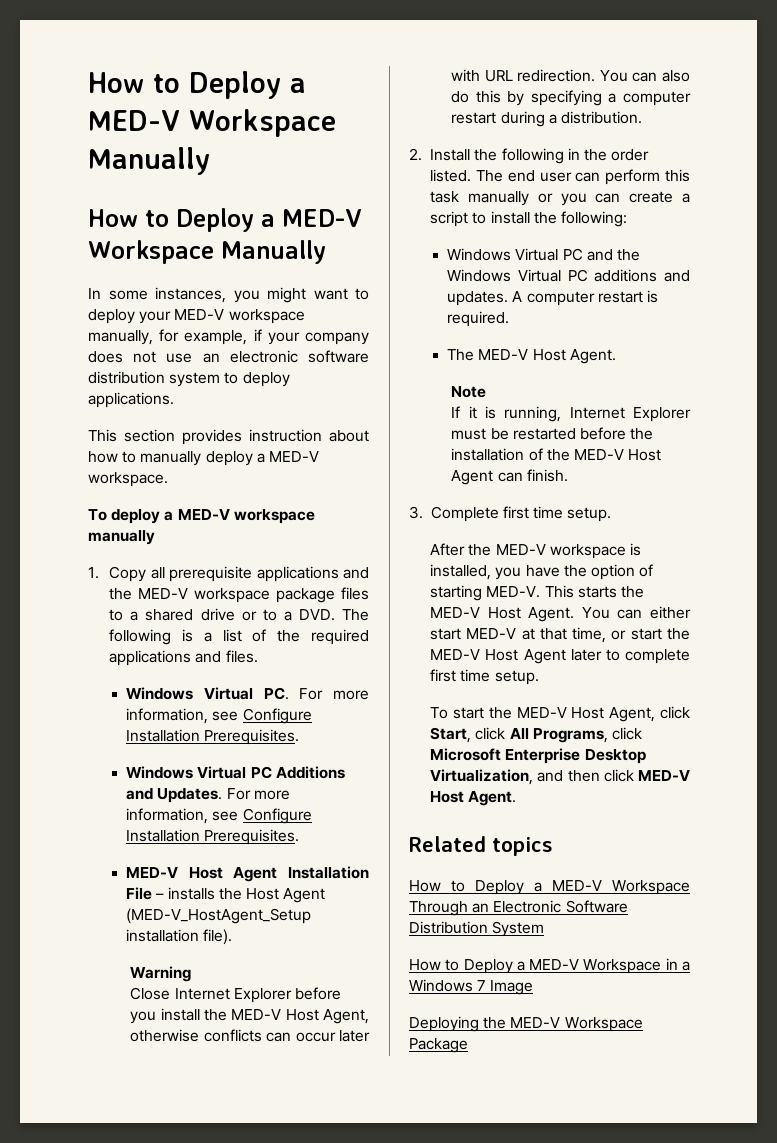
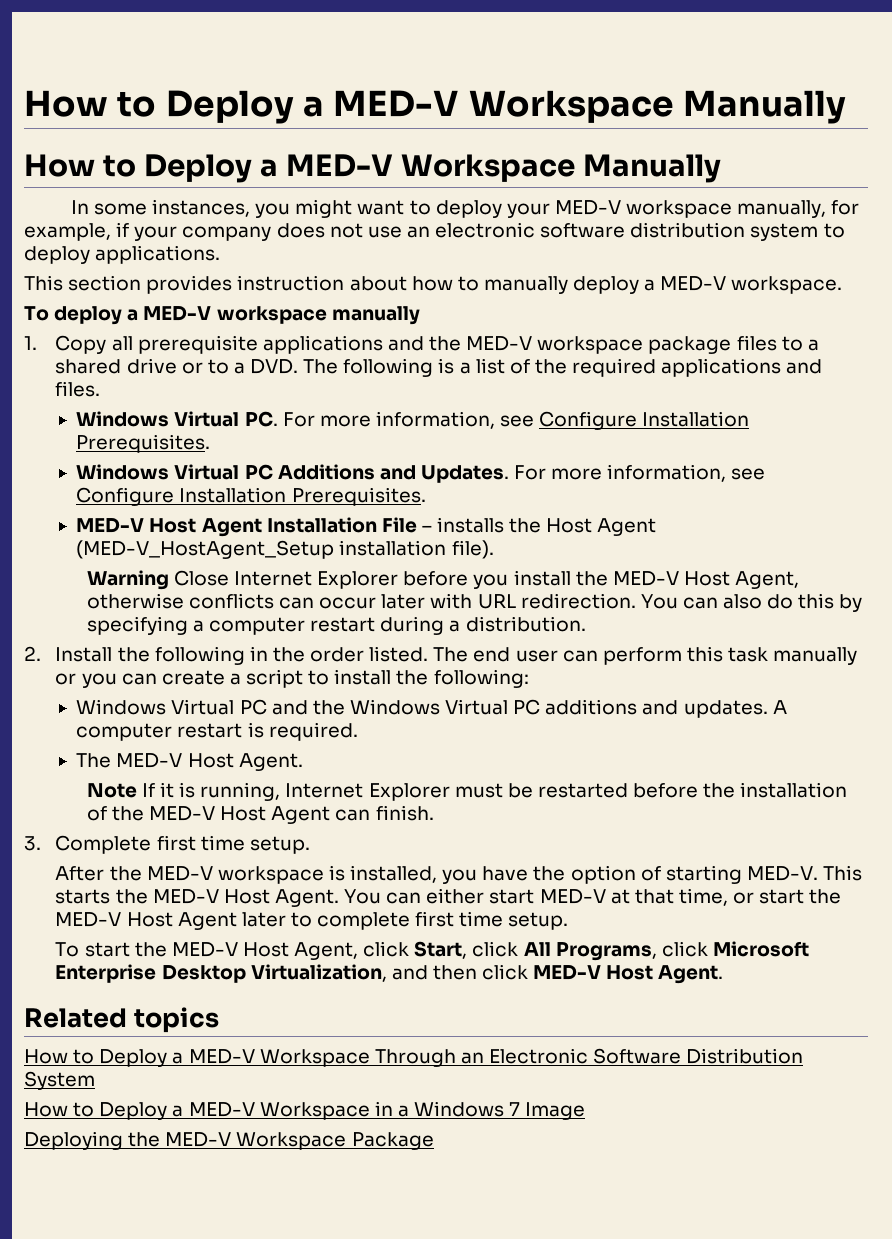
- Warning
- Close Internet Explorer before you install the MED-V Host Agent, otherwise conflicts can occur later with URL redirection.
+ Warning Close Internet Explorer before you install the MED-V Host Agent, otherwise conflicts can occur later with URL redirection.
- Note
- If it is running, Internet Explorer must be restarted before the installation of the MED-V Host Agent can finish.
+ Note If it is running, Internet Explorer must be restarted before the installation of the MED-V Host Agent can finish.

